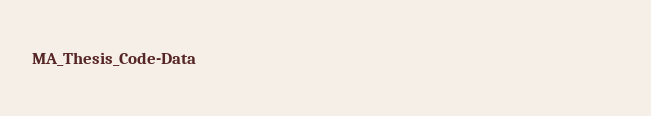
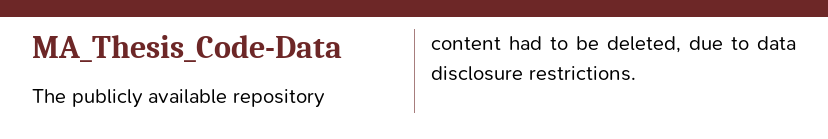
+ The publicly available repository content had to be deleted, due to data disclosure restrictions.

